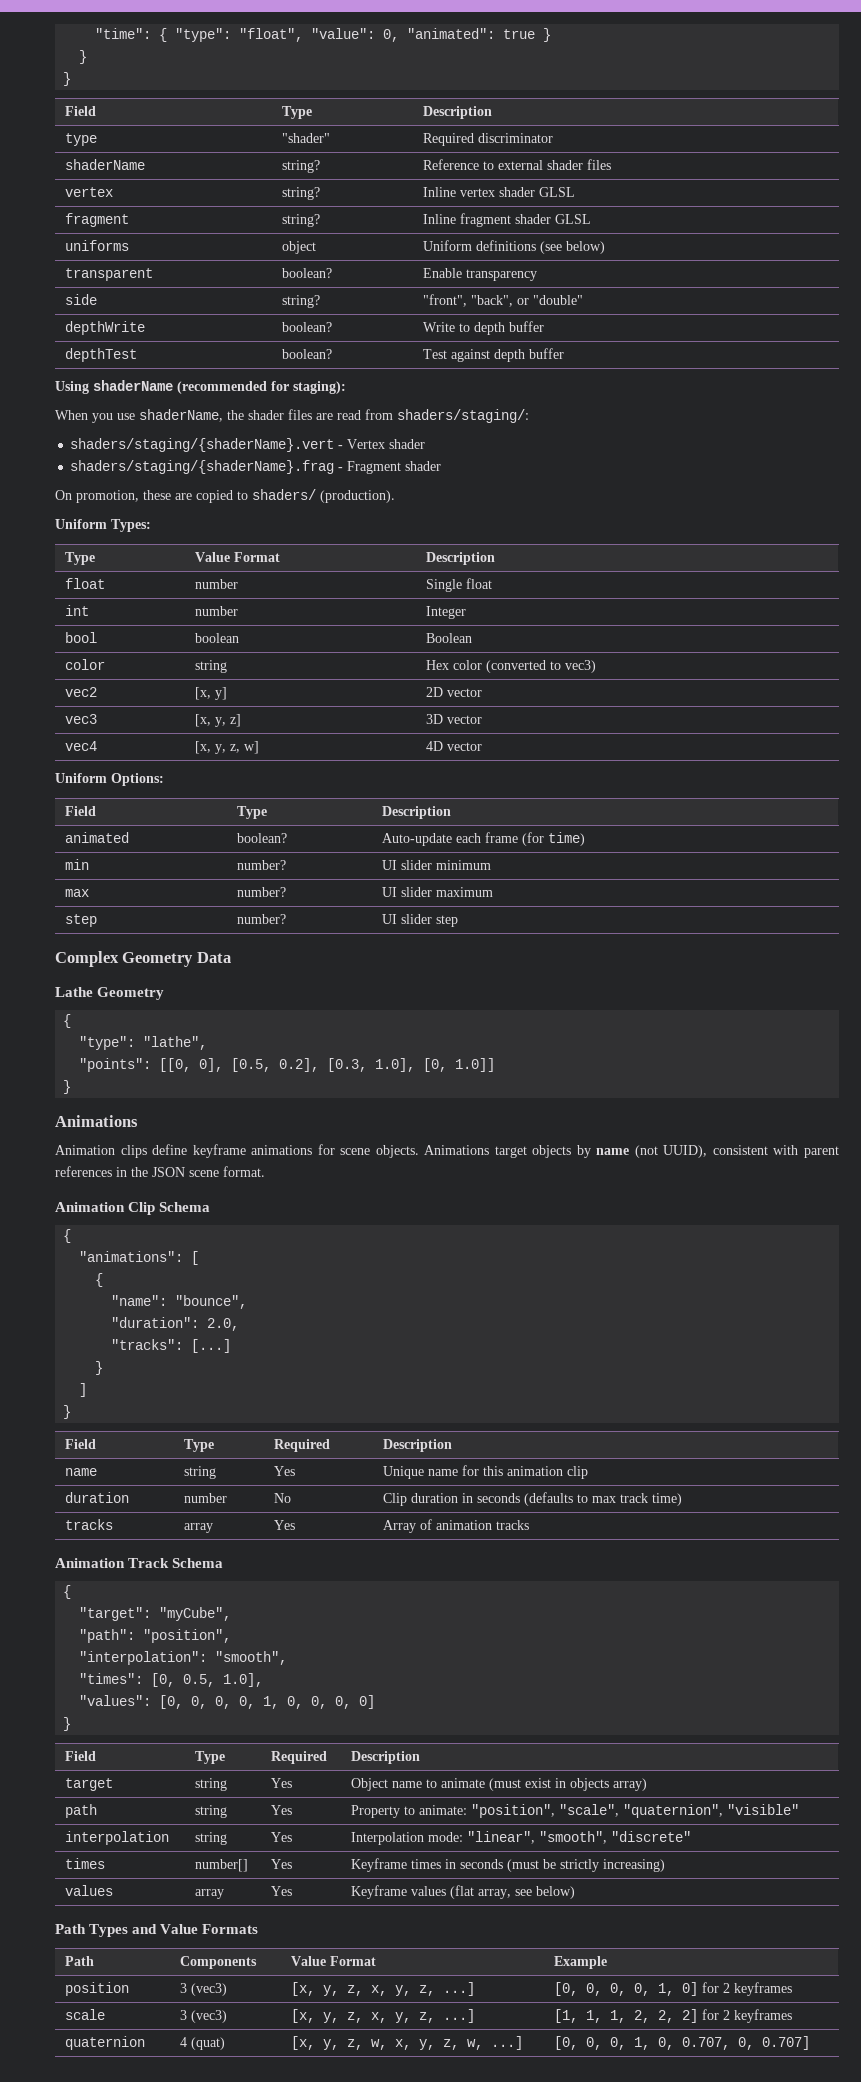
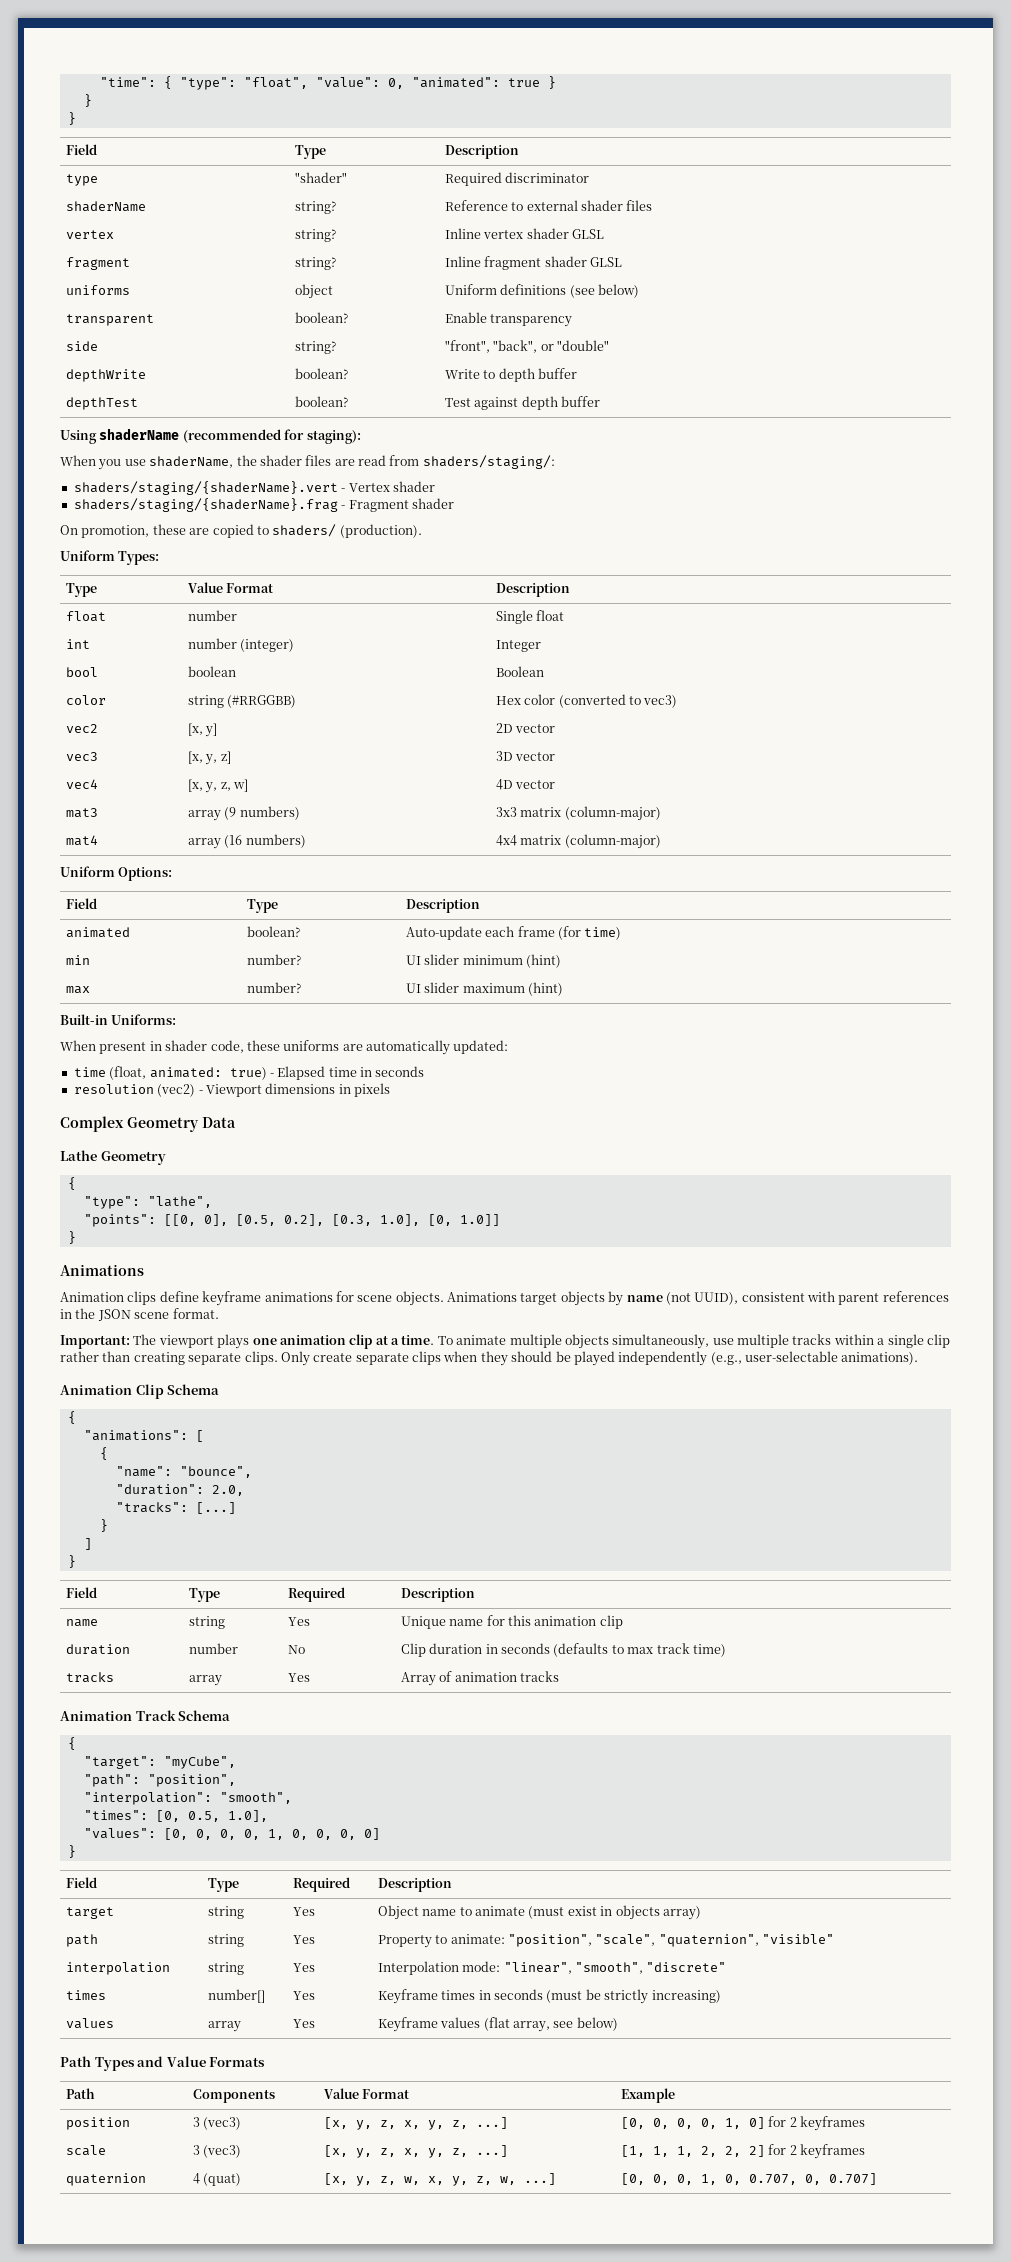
- int | number | Integer
+ int | number (integer) | Integer
- color | string | Hex color (converted to vec3)
+ color | string (#RRGGBB) | Hex color (converted to vec3)
+ mat3 | array (9 numbers) | 3x3 matrix (column-major)
+ mat4 | array (16 numbers) | 4x4 matrix (column-major)
- min | number? | UI slider minimum
+ min | number? | UI slider minimum (hint)
- max | number? | UI slider maximum
- step | number? | UI slider step
+ max | number? | UI slider maximum (hint)
+ Built-in Uniforms:
+ When present in shader code, these uniforms are automatically updated:
+ time (float, animated: true) - Elapsed time in seconds
+ resolution (vec2) - Viewport dimensions in pixels
+ Important: The viewport plays one animation clip at a time. To animate multiple objects simultaneously, use multiple tracks within a single clip rather than creating separate clips. Only create separate clips when they should be played independently (e.g., user-selectable animations).

